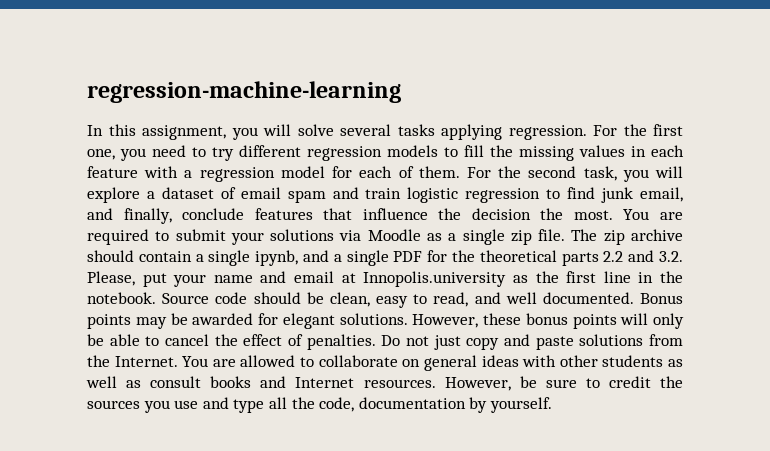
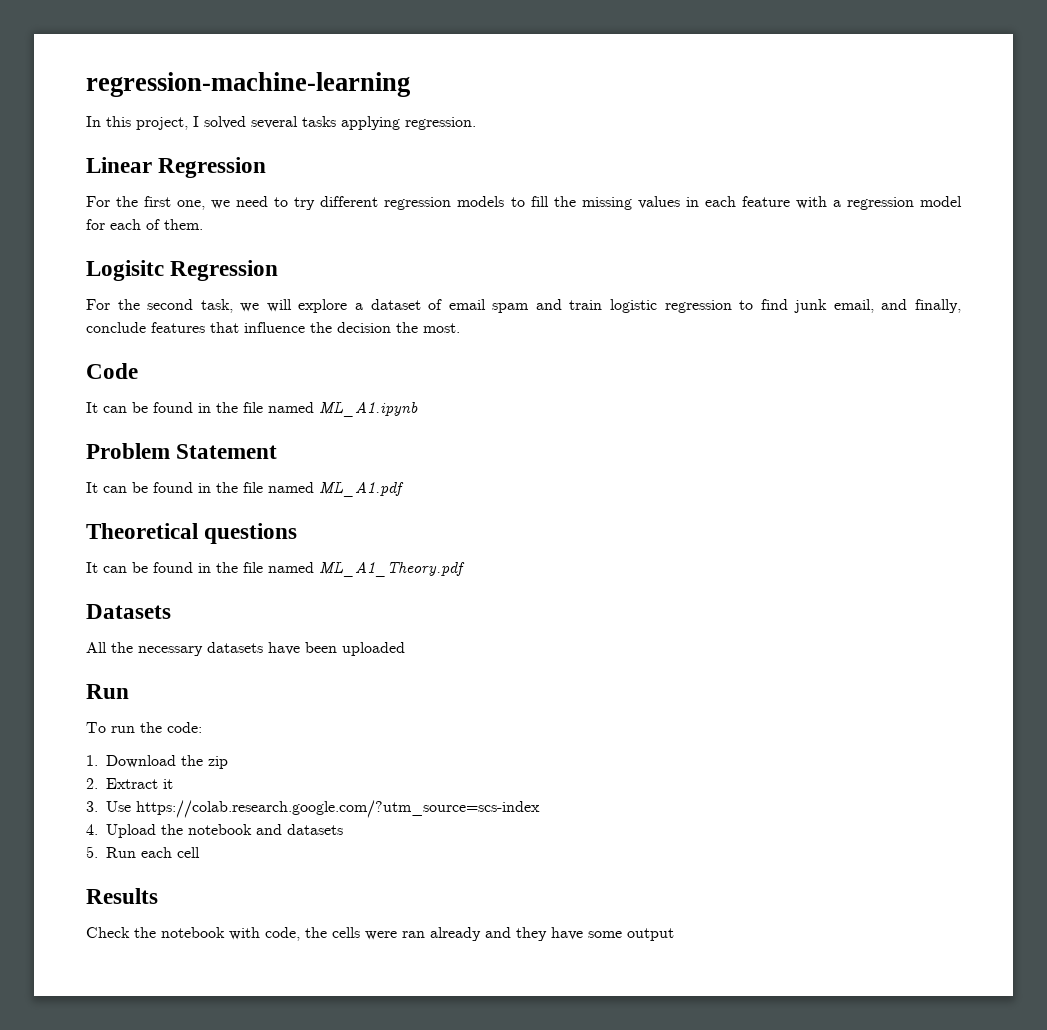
- In this assignment, you will solve several tasks applying regression. For the first one, you need to try different regression models to fill the missing values in each feature with a regression model for each of them. For the second task, you will explore a dataset of email spam and train logistic regression to find junk email, and finally, conclude features that influence the decision the most. You are required to submit your solutions via Moodle as a single zip file. The zip archive should contain a single ipynb, and a single PDF for the theoretical parts 2.2 and 3.2. Please, put your name and email at Innopolis.university as the first line in the notebook. Source code should be clean, easy to read, and well documented. Bonus points may be awarded for elegant solutions. However, these bonus points will only be able to cancel the effect of penalties. Do not just copy and paste solutions from the Internet. You are allowed to collaborate on general ideas with other students as well as consult books and Internet resources. However, be sure to credit the sources you use and type all the code, documentation by yourself.
+ In this project, I solved several tasks applying regression.
+ Linear Regression
+ For the first one, we need to try different regression models to fill the missing values in each feature with a regression model for each of them.
+ Logisitc Regression
+ For the second task, we will explore a dataset of email spam and train logistic regression to find junk email, and finally, conclude features that influence the decision the most.
+ Code
+ It can be found in the file named ML_A1.ipynb
+ Problem Statement
+ It can be found in the file named ML_A1.pdf
+ Theoretical questions
+ It can be found in the file named ML_A1_Theory.pdf
+ Datasets
+ All the necessary datasets have been uploaded
+ Run
+ To run the code:
+ 1. Download the zip
+ 2. Extract it
+ 3. Use https://colab.research.google.com/?utm_source=scs-index
+ 4. Upload the notebook and datasets
+ 5. Run each cell
+ Results
+ Check the notebook with code, the cells were ran already and they have some output

